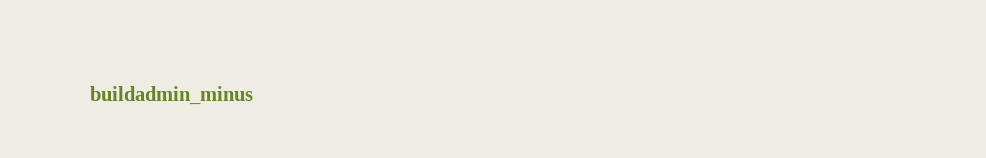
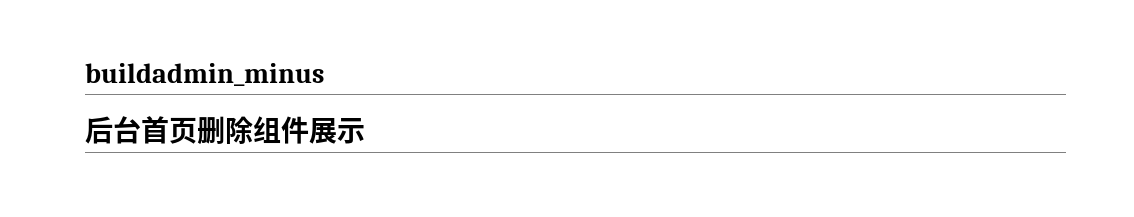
+ 后台首页删除组件展示

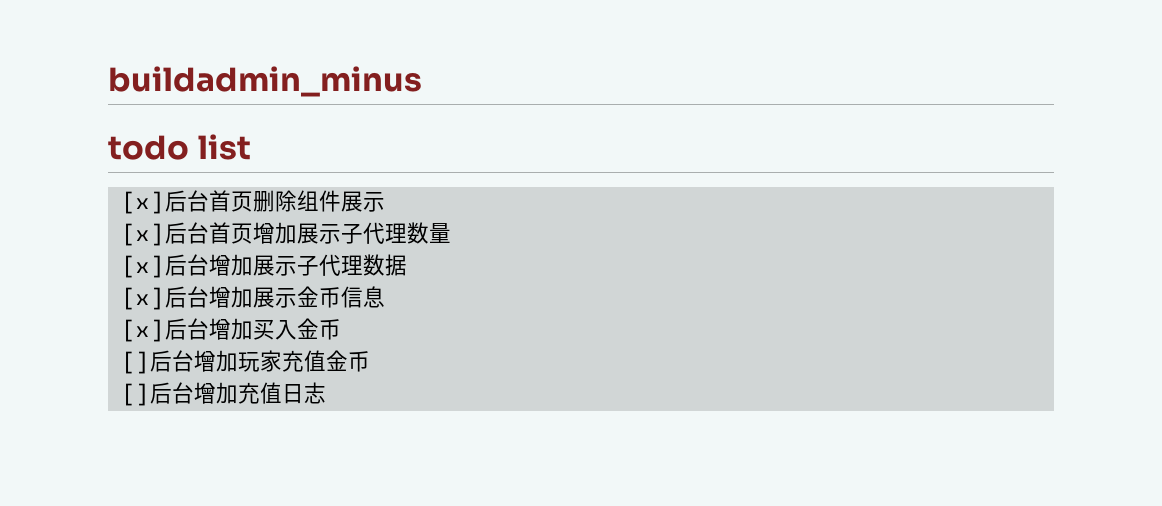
- 后台首页删除组件展示
+ todo list
+ [x]后台首页删除组件展示
+ [x]后台首页增加展示子代理数量
+ [x]后台增加展示子代理数据
+ [x]后台增加展示金币信息
+ [x]后台增加买入金币
+ []后台增加玩家充值金币
+ []后台增加充值日志

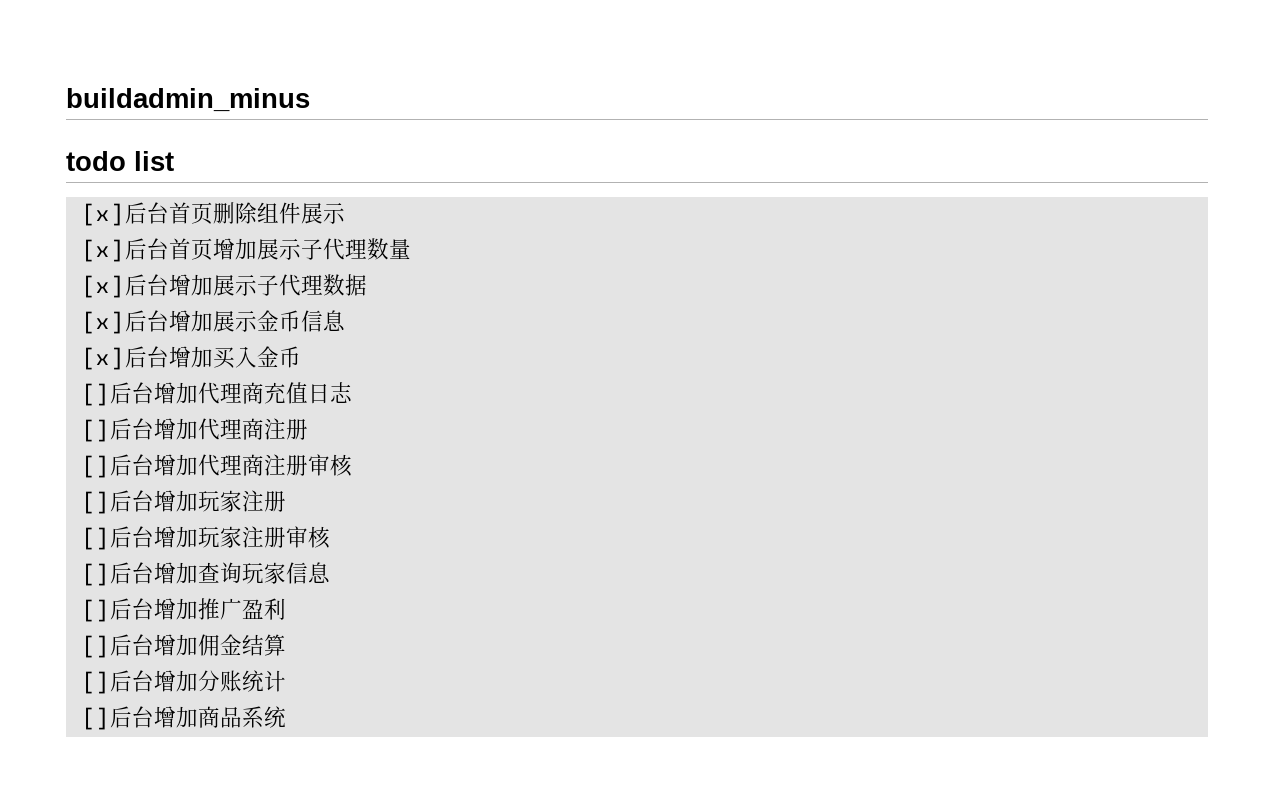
- []后台增加玩家充值金币
- []后台增加充值日志
+ []后台增加代理商充值日志
+ []后台增加代理商注册
+ []后台增加代理商注册审核
+ []后台增加玩家注册
+ []后台增加玩家注册审核
+ []后台增加查询玩家信息
+ []后台增加推广盈利
+ []后台增加佣金结算
+ []后台增加分账统计
+ []后台增加商品系统

